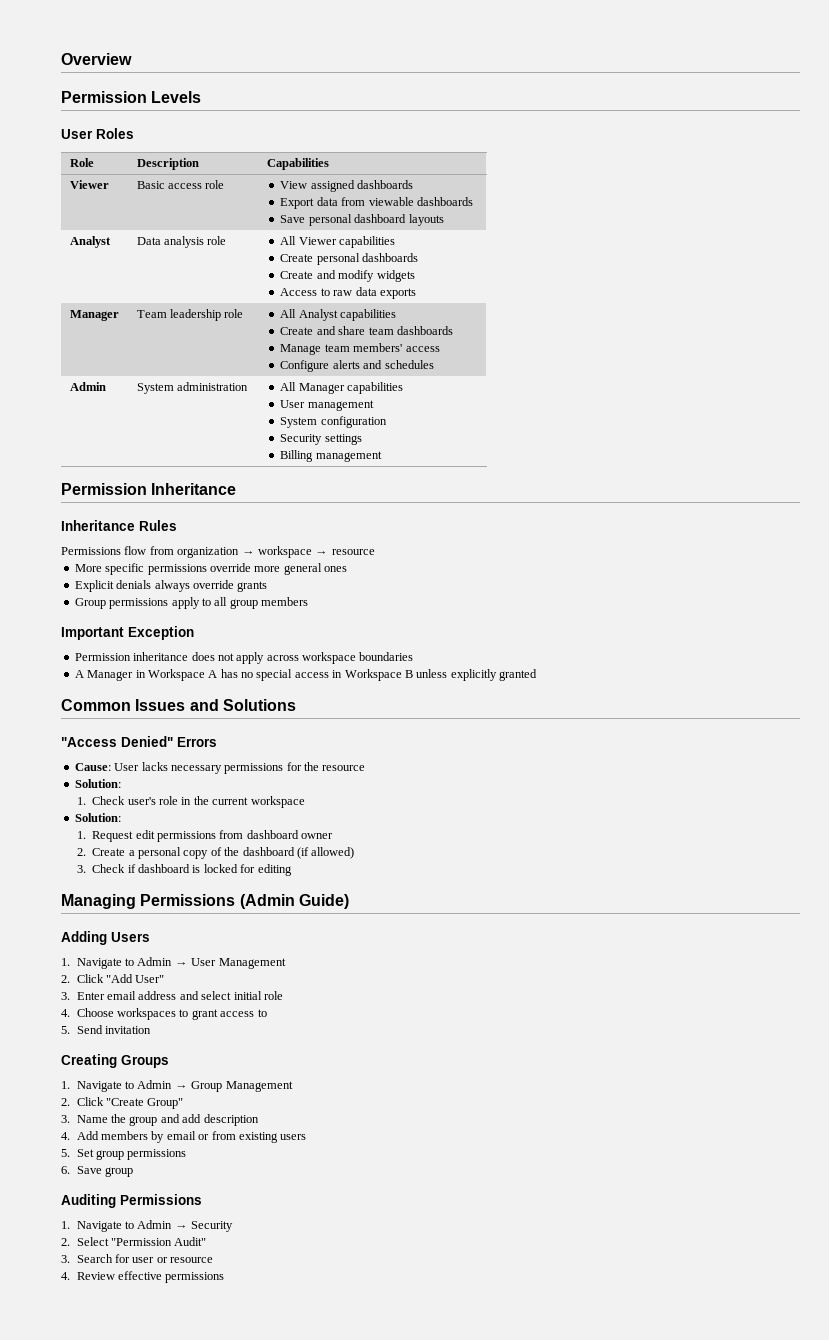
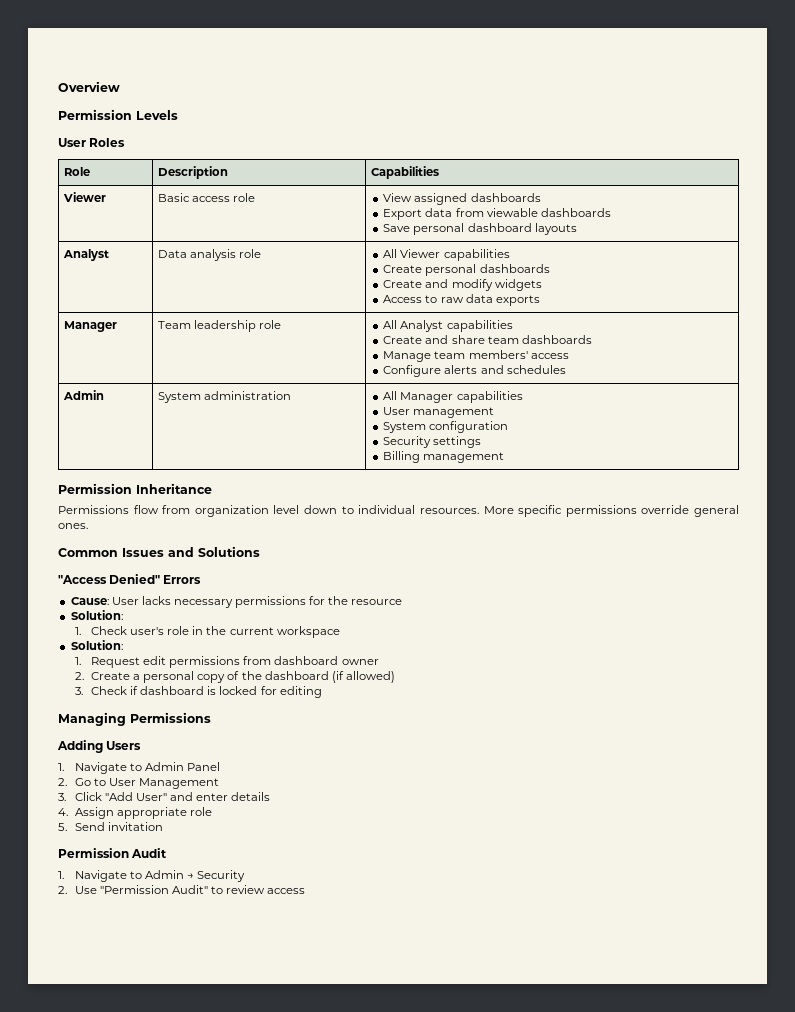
- Inheritance Rules
- Permissions flow from organization → workspace → resource
- More specific permissions override more general ones
- Explicit denials always override grants
- Group permissions apply to all group members
- Important Exception
- Permission inheritance does not apply across workspace boundaries
- A Manager in Workspace A has no special access in Workspace B unless explicitly granted
+ Permissions flow from organization level down to individual resources. More specific permissions override general ones.
- Managing Permissions (Admin Guide)
+ Managing Permissions
- 1. Navigate to Admin → User Management
+ 1. Navigate to Admin Panel
+ 2. Go to User Management
- 2. Click "Add User"
- 3. Enter email address and select initial role
- 4. Choose workspaces to grant access to
+ 3. Click "Add User" and enter details
+ 4. Assign appropriate role
  5. Send invitation
- Creating Groups
- 1. Navigate to Admin → Group Management
- 2. Click "Create Group"
- 3. Name the group and add description
- 4. Add members by email or from existing users
- 5. Set group permissions
- 6. Save group
- Auditing Permissions
+ Permission Audit
- 2. Select "Permission Audit"
- 3. Search for user or resource
- 4. Review effective permissions
+ 2. Use "Permission Audit" to review access

